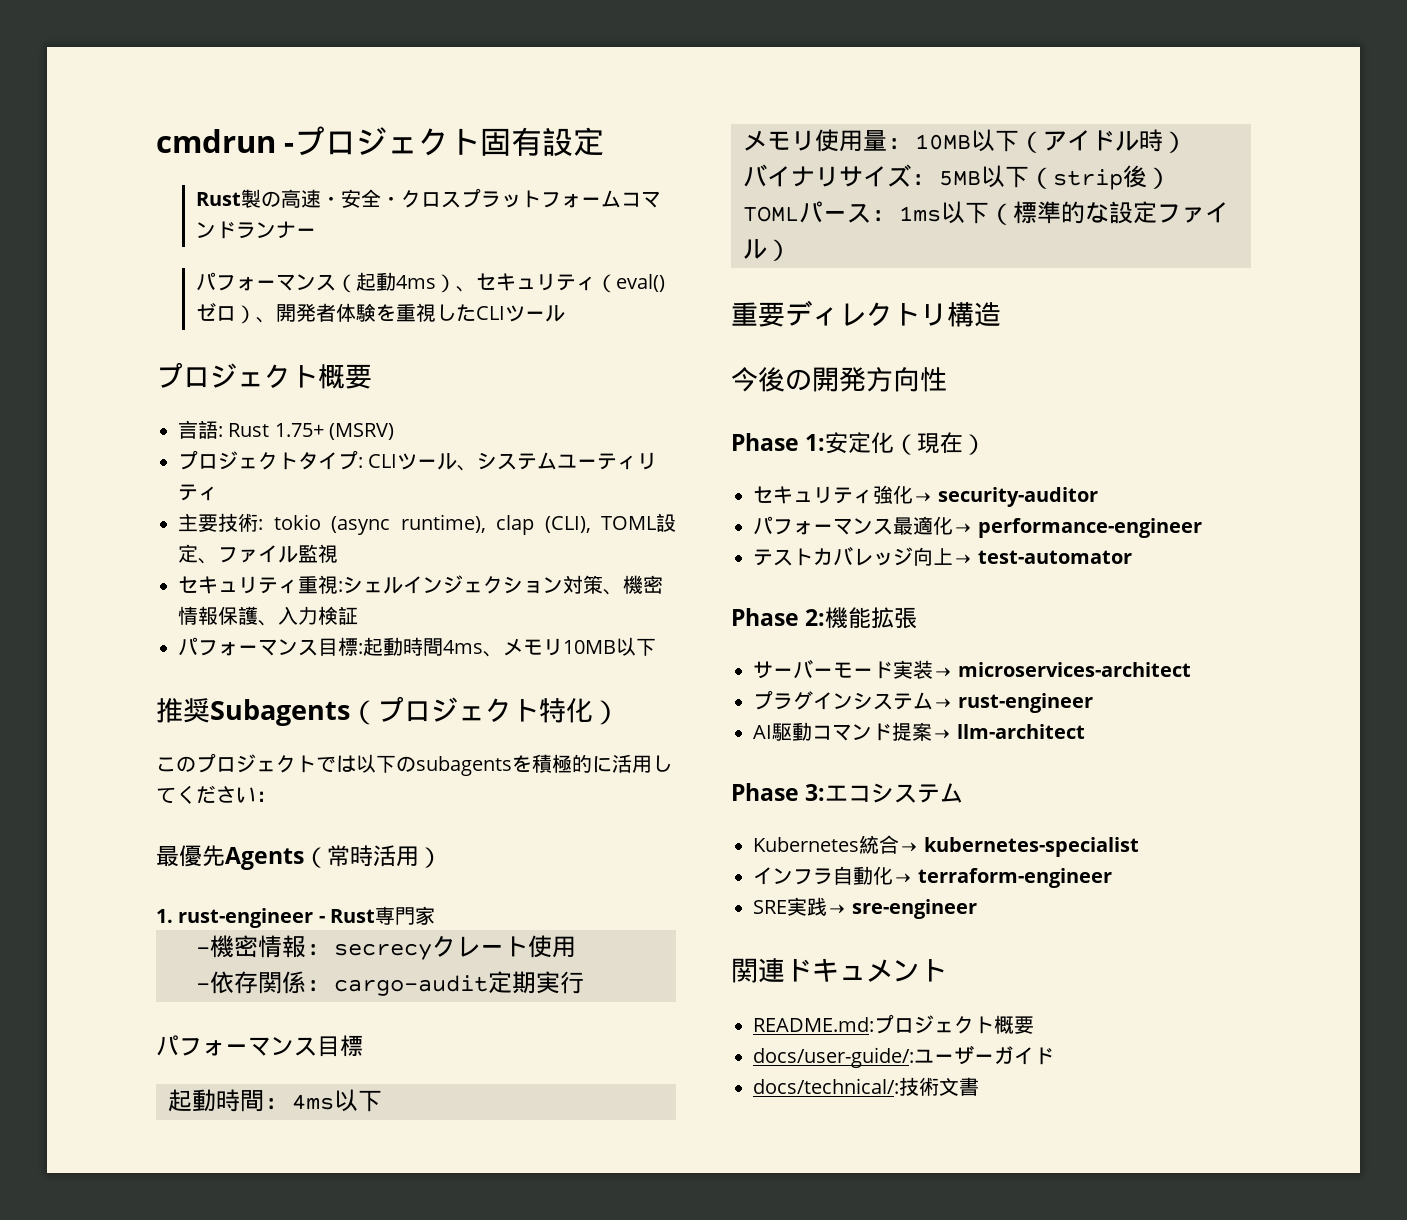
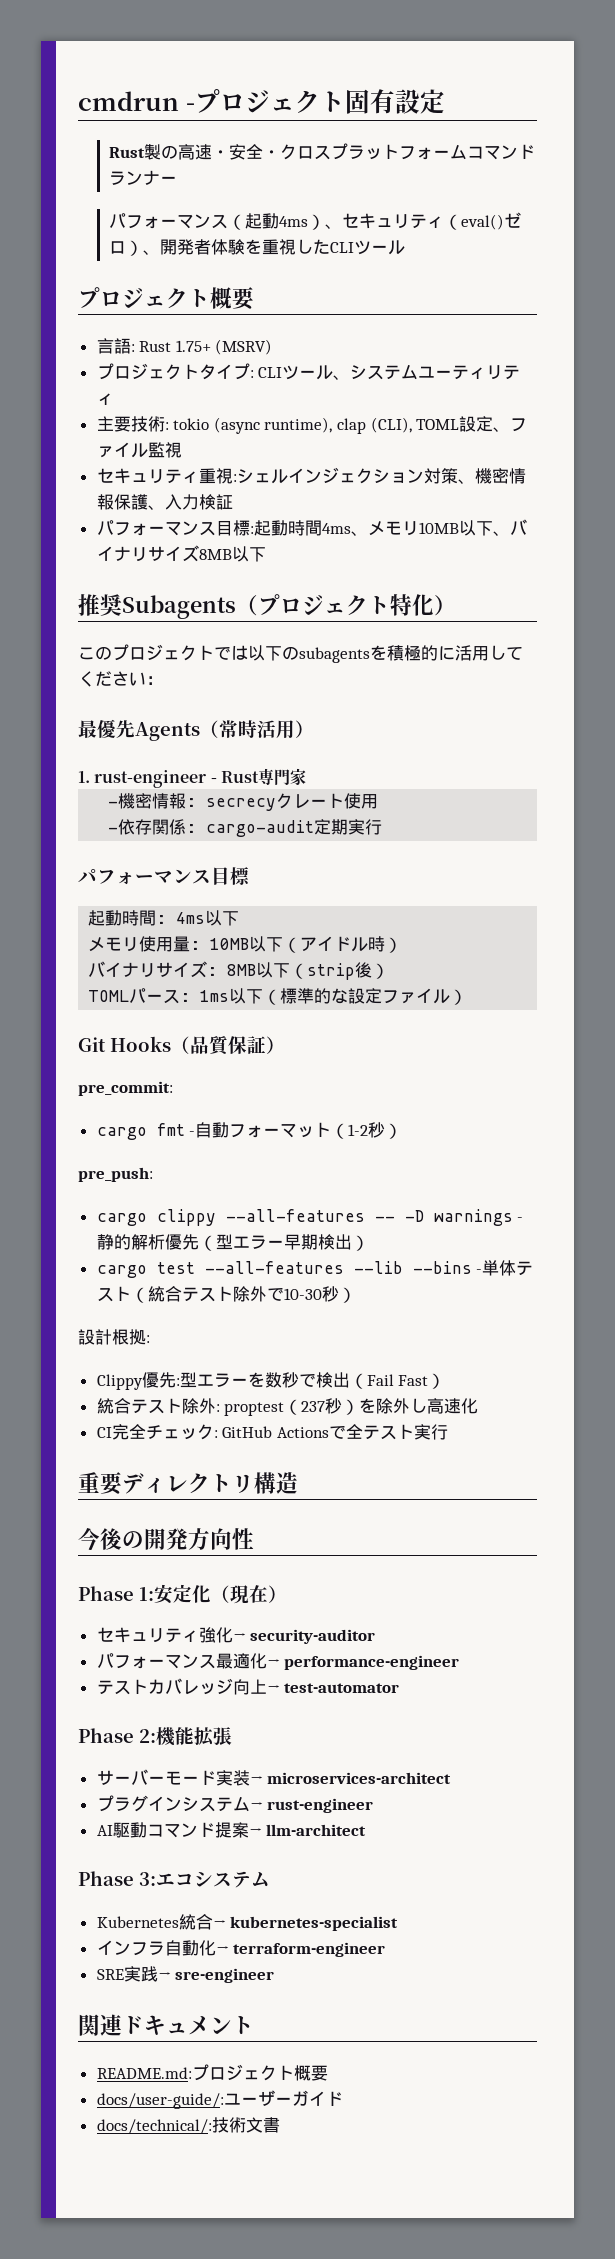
- パフォーマンス目標:起動時間4ms、メモリ10MB以下
+ パフォーマンス目標:起動時間4ms、メモリ10MB以下、バイナリサイズ8MB以下
- バイナリサイズ: 5MB以下（strip後）
+ バイナリサイズ: 8MB以下（strip後）
+ Git Hooks（品質保証）
+ pre_commit:
+ cargo fmt -自動フォーマット（1-2秒）
+ pre_push:
+ cargo clippy --all-features -- -D warnings -静的解析優先（型エラー早期検出）
+ cargo test --all-features --lib --bins -単体テスト（統合テスト除外で10-30秒）
+ 設計根拠:
+ Clippy優先:型エラーを数秒で検出（Fail Fast）
+ 統合テスト除外: proptest（237秒）を除外し高速化
+ CI完全チェック: GitHub Actionsで全テスト実行

